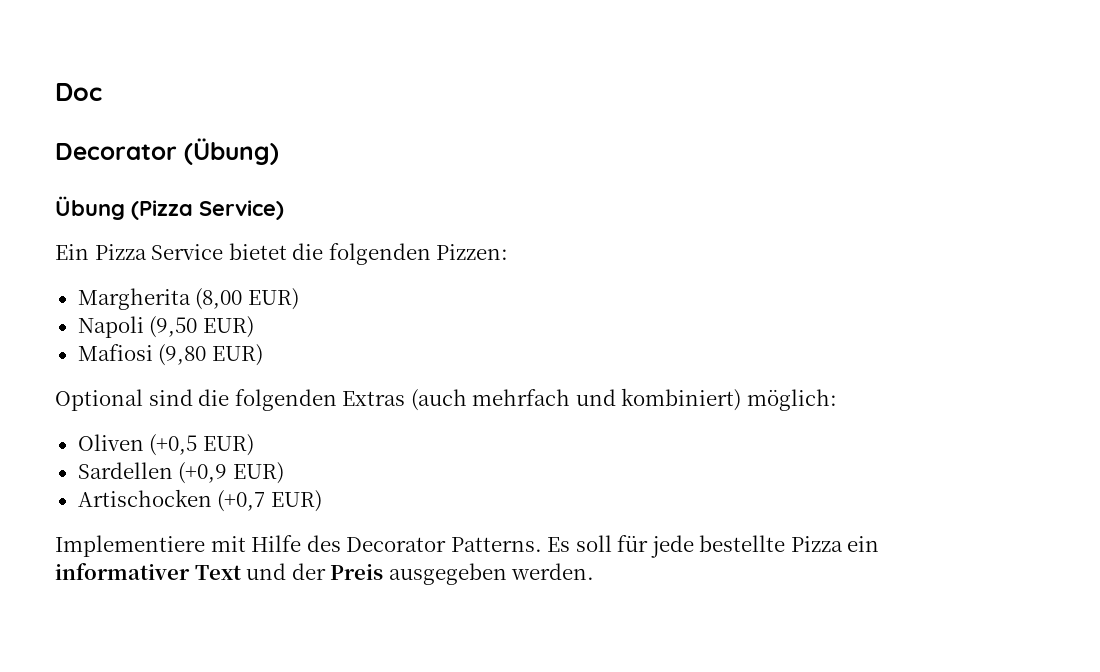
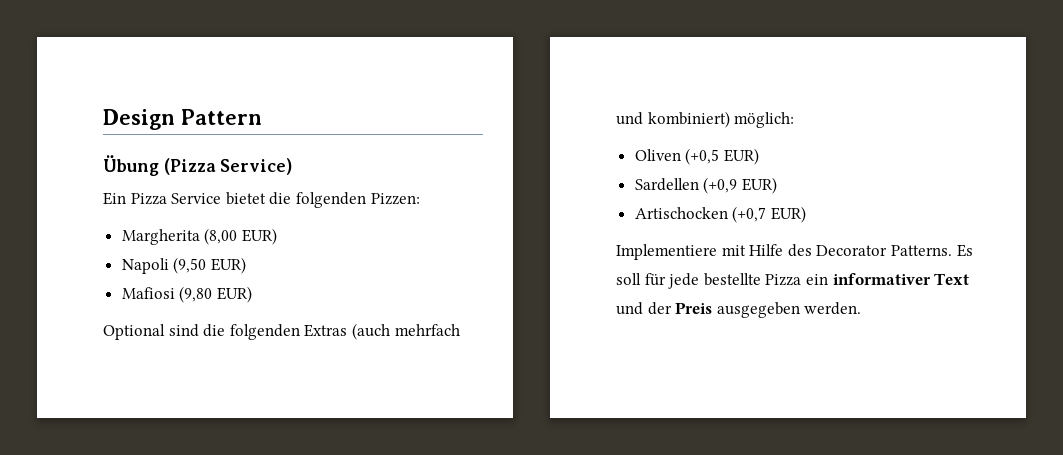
- Doc
- Decorator (Übung)
+ Design Pattern

